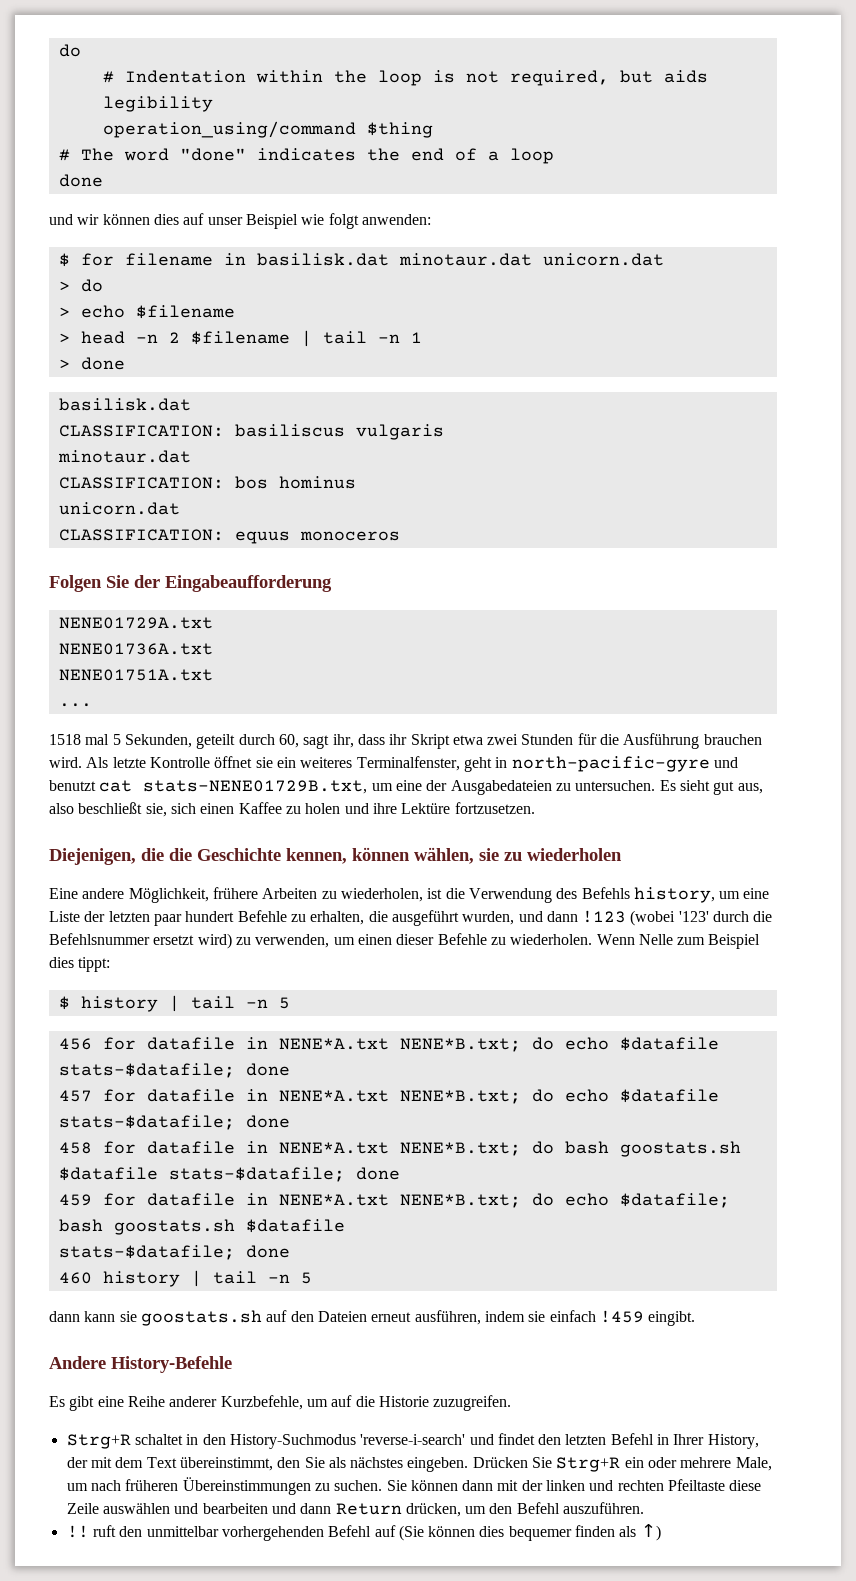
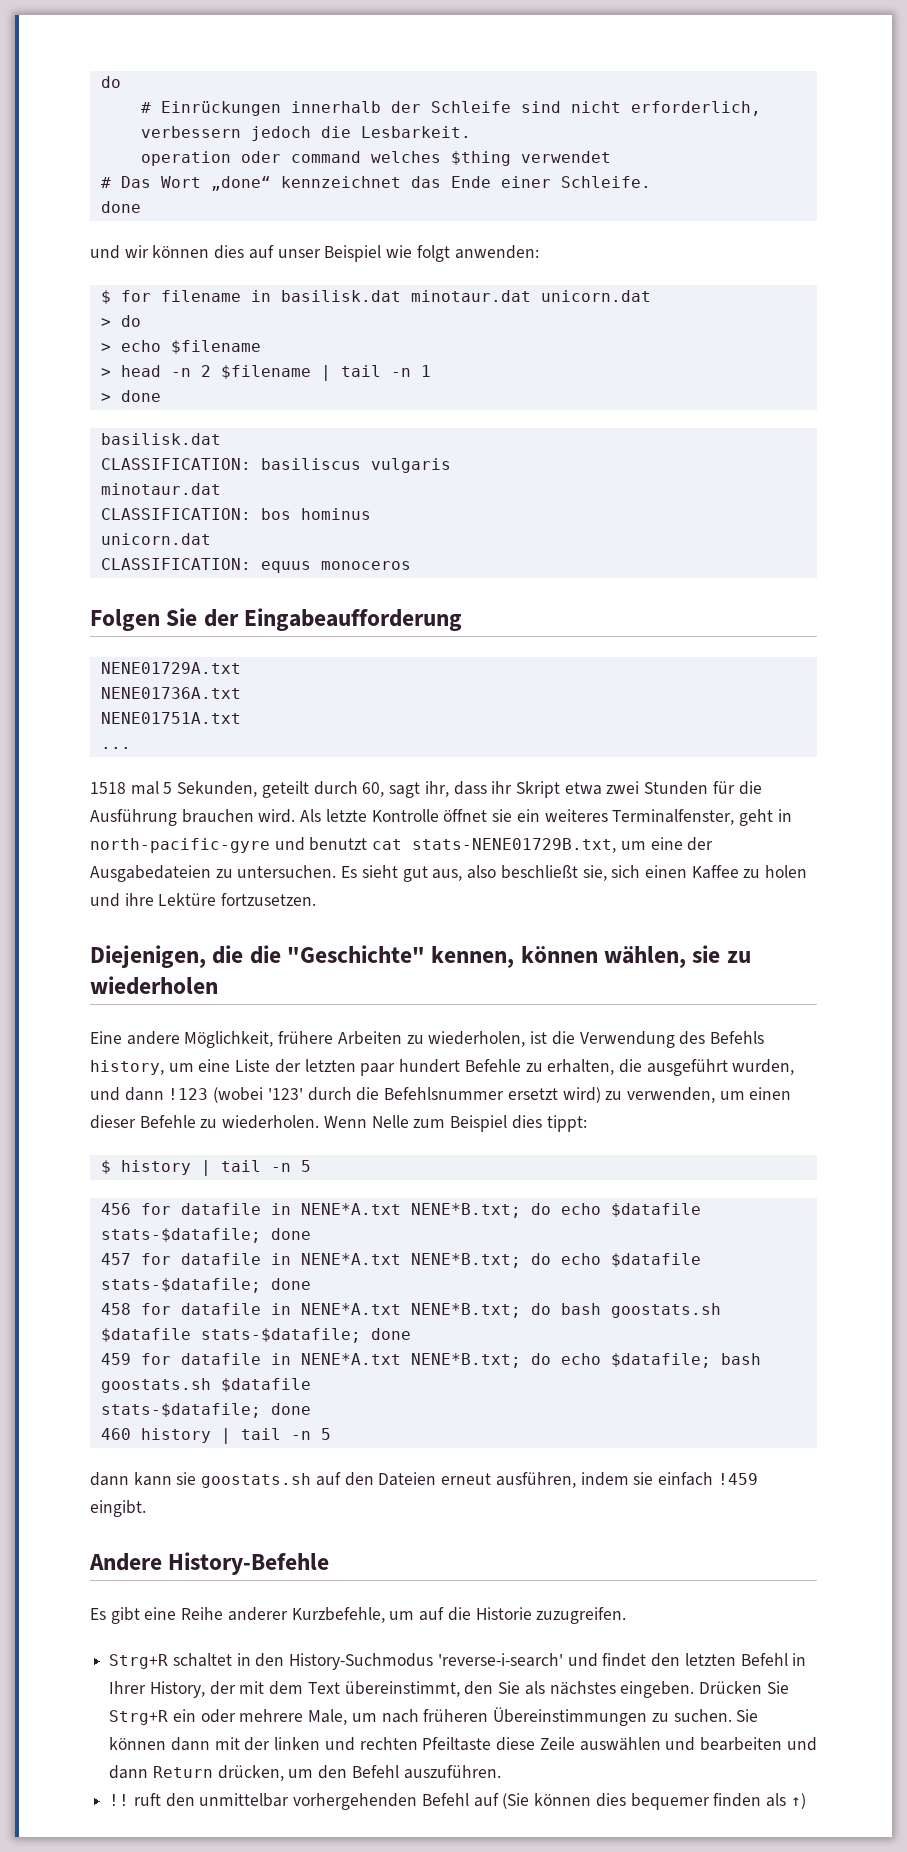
- # Indentation within the loop is not required, but aids legibility
- operation_using/command $thing
- # The word "done" indicates the end of a loop
+ # Einrückungen innerhalb der Schleife sind nicht erforderlich, verbessern jedoch die Lesbarkeit.
+ operation oder command welches $thing verwendet
+ # Das Wort „done“ kennzeichnet das Ende einer Schleife.
- Diejenigen, die die Geschichte kennen, können wählen, sie zu wiederholen
+ Diejenigen, die die "Geschichte" kennen, können wählen, sie zu wiederholen

